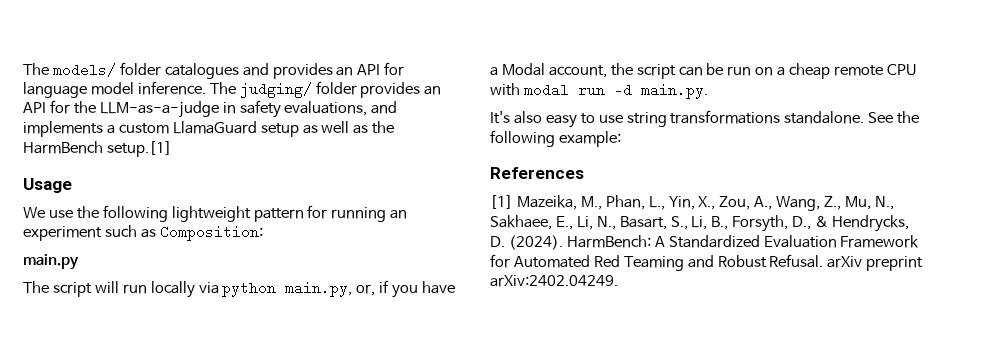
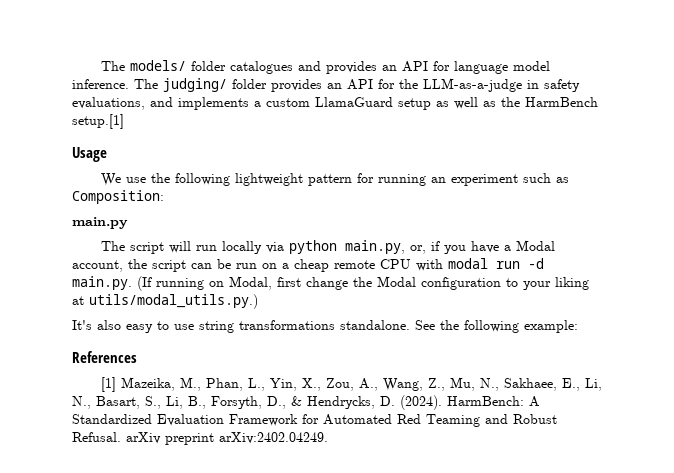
- The script will run locally via python main.py, or, if you have a Modal account, the script can be run on a cheap remote CPU with modal run -d main.py.
+ The script will run locally via python main.py, or, if you have a Modal account, the script can be run on a cheap remote CPU with modal run -d main.py. (If running on Modal, first change the Modal configuration to your liking at utils/modal_utils.py.)

